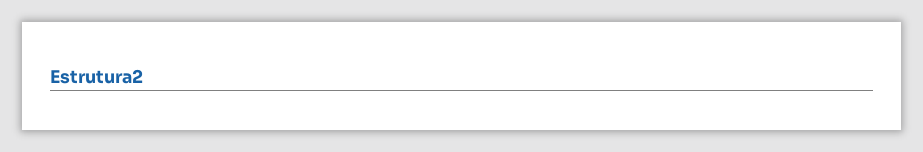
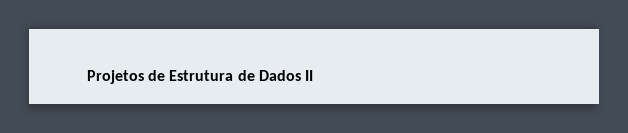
- Estrutura2
+ Projetos de Estrutura de Dados II

